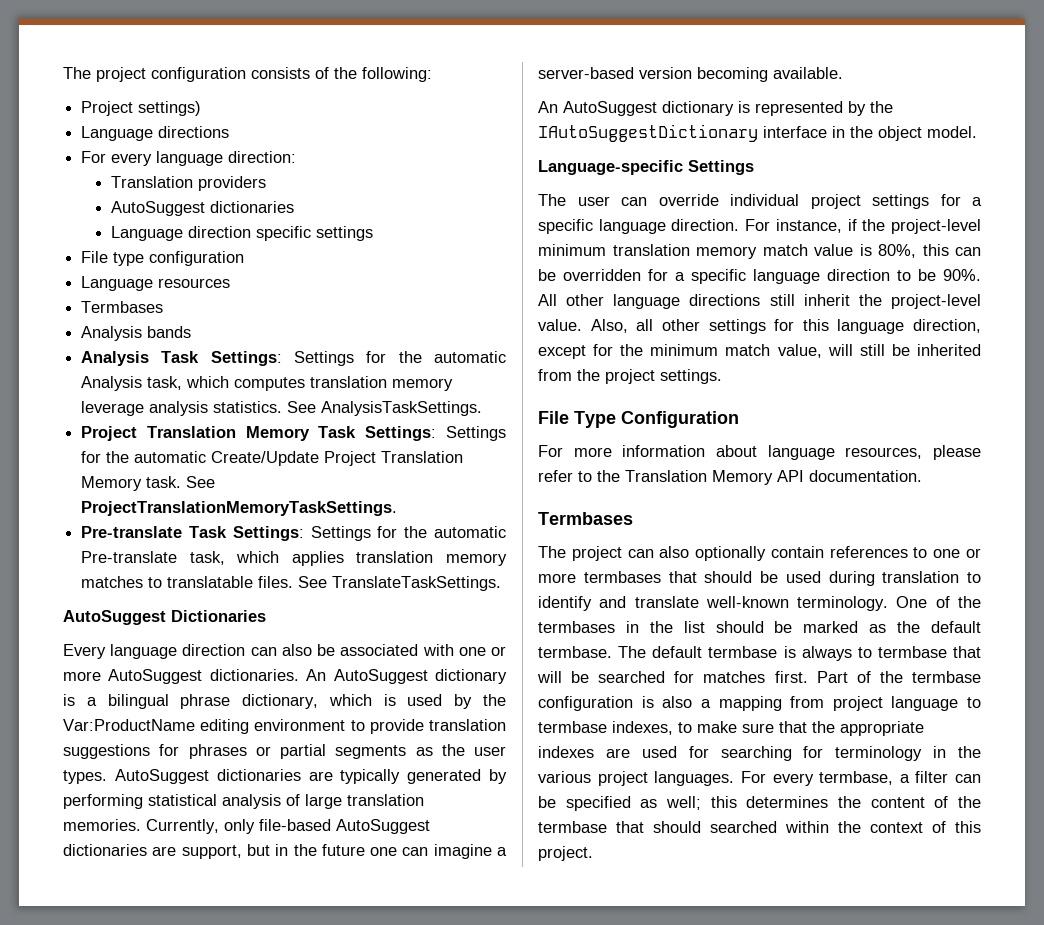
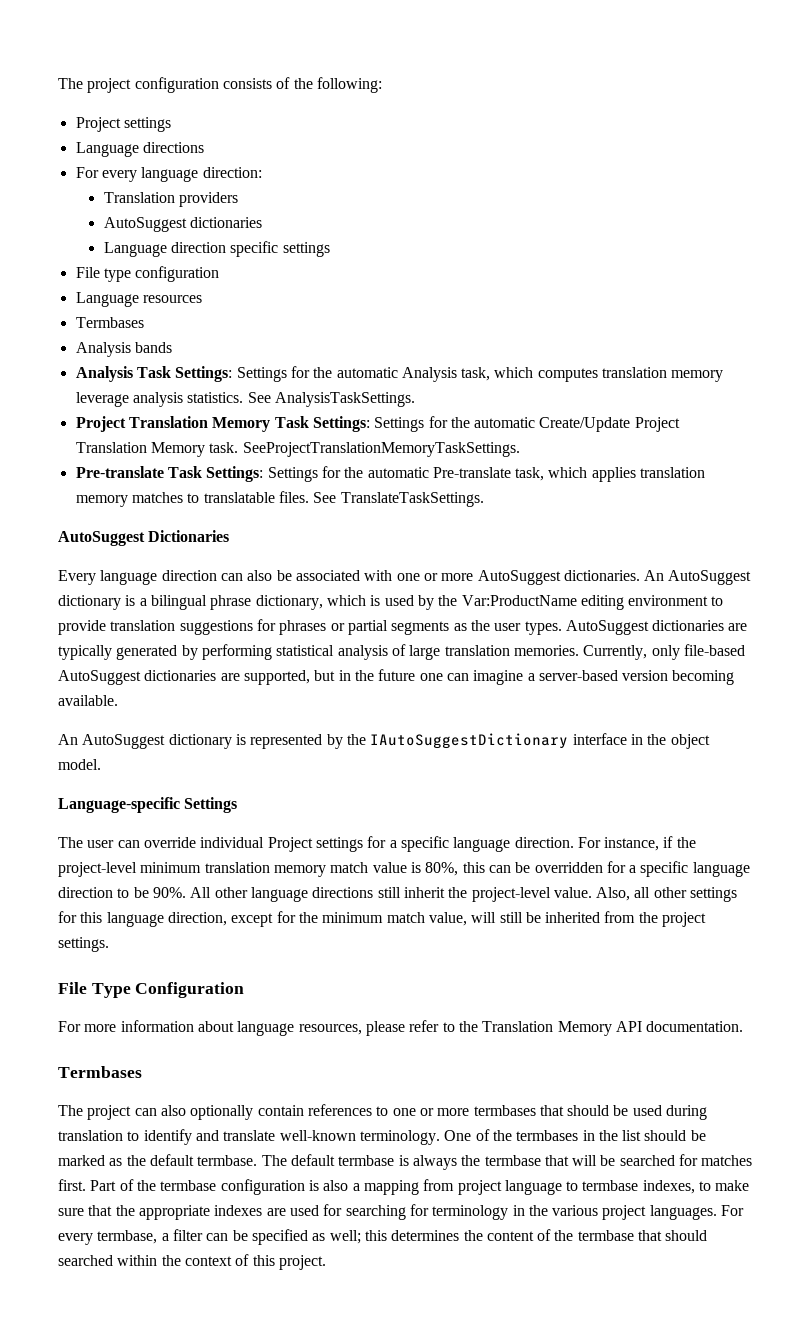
  The project configuration consists of the following:
- Project settings)
+ Project settings
- See ProjectTranslationMemoryTaskSettings.
+ SeeProjectTranslationMemoryTaskSettings.
- Currently, only file-based AutoSuggest dictionaries are support, but in the future one can imagine a server-based version becoming available.
+ Currently, only file-based AutoSuggest dictionaries are supported, but in the future one can imagine a server-based version becoming available.
- The user can override individual project settings for a specific language direction.
+ The user can override individual Project settings for a specific language direction.
- The default termbase is always to termbase that will be searched for matches first.
+ The default termbase is always the termbase that will be searched for matches first.

